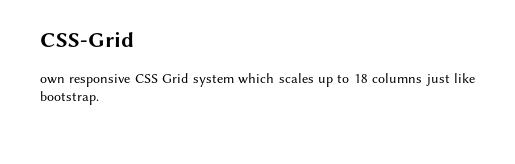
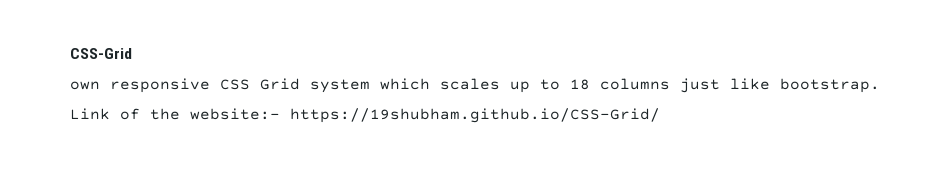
+ Link of the website:- https://19shubham.github.io/CSS-Grid/

